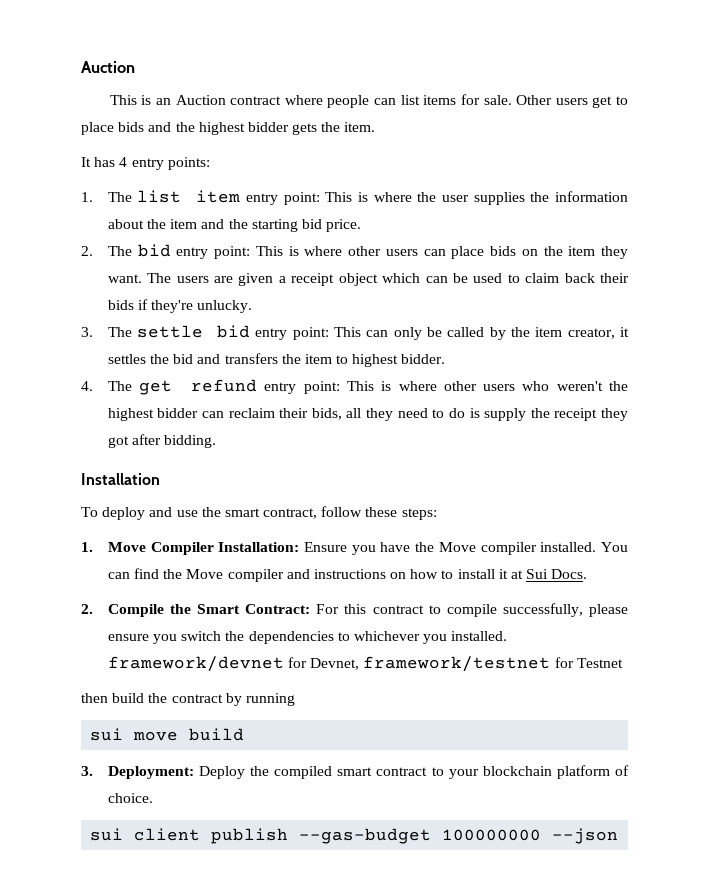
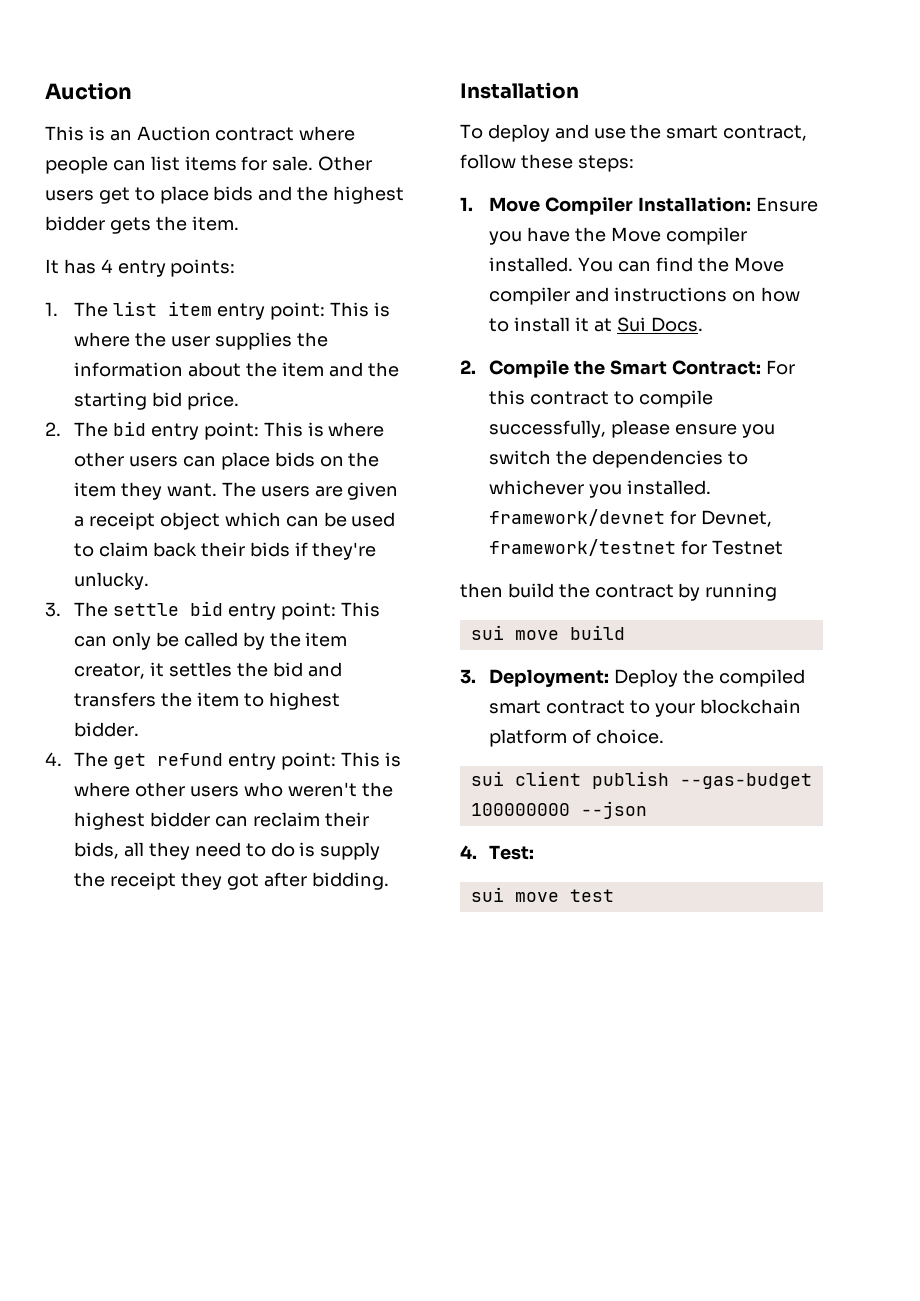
+ 4. Test:
+ sui move test

